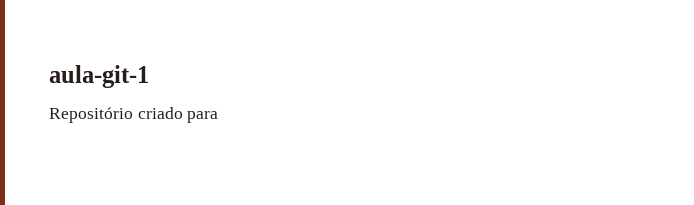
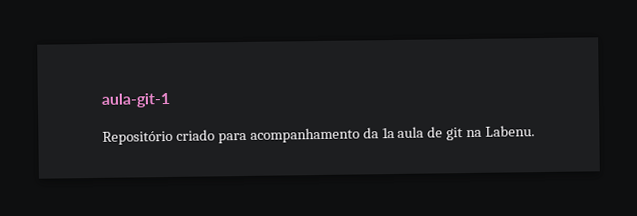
- Repositório criado para
+ Repositório criado para acompanhamento da 1a aula de git na Labenu.

